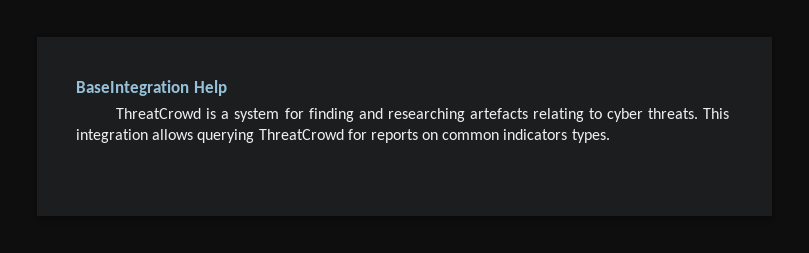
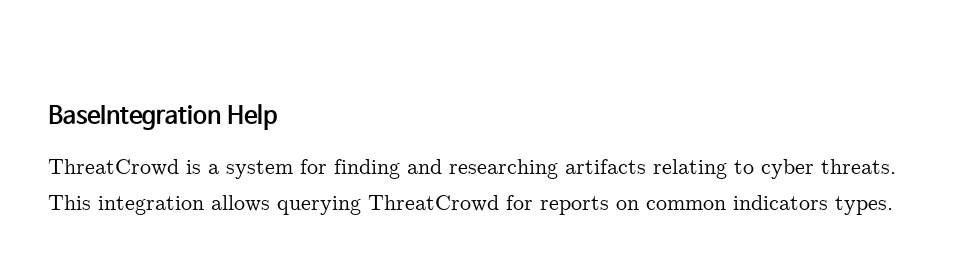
- ThreatCrowd is a system for finding and researching artefacts relating to cyber threats.
+ ThreatCrowd is a system for finding and researching artifacts relating to cyber threats.

